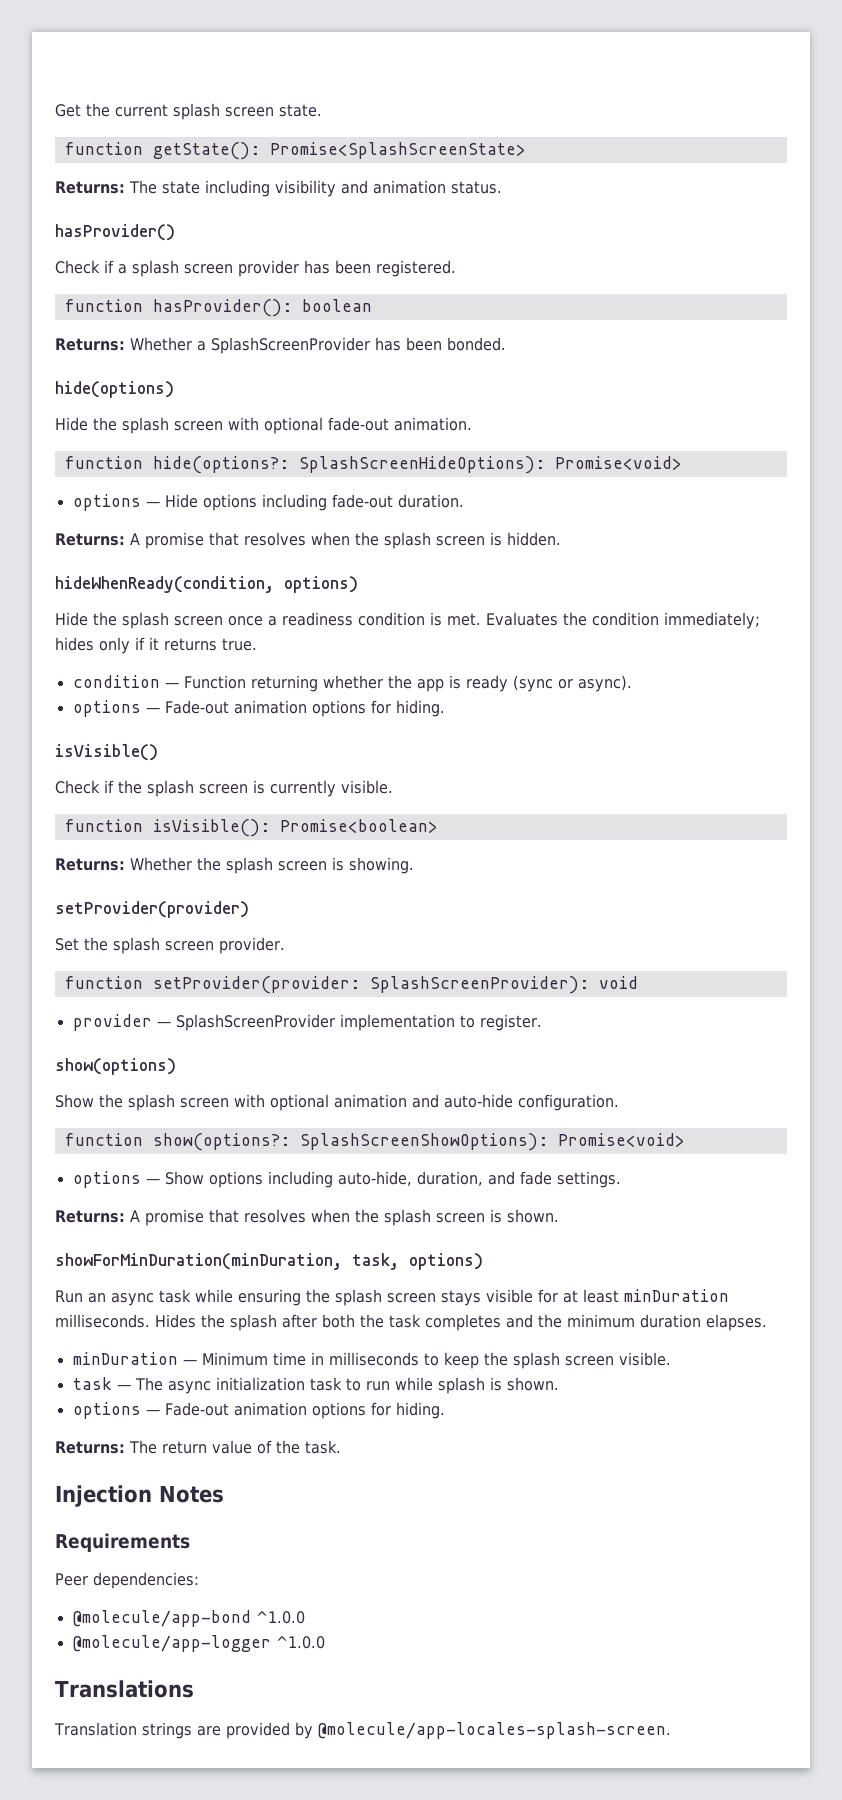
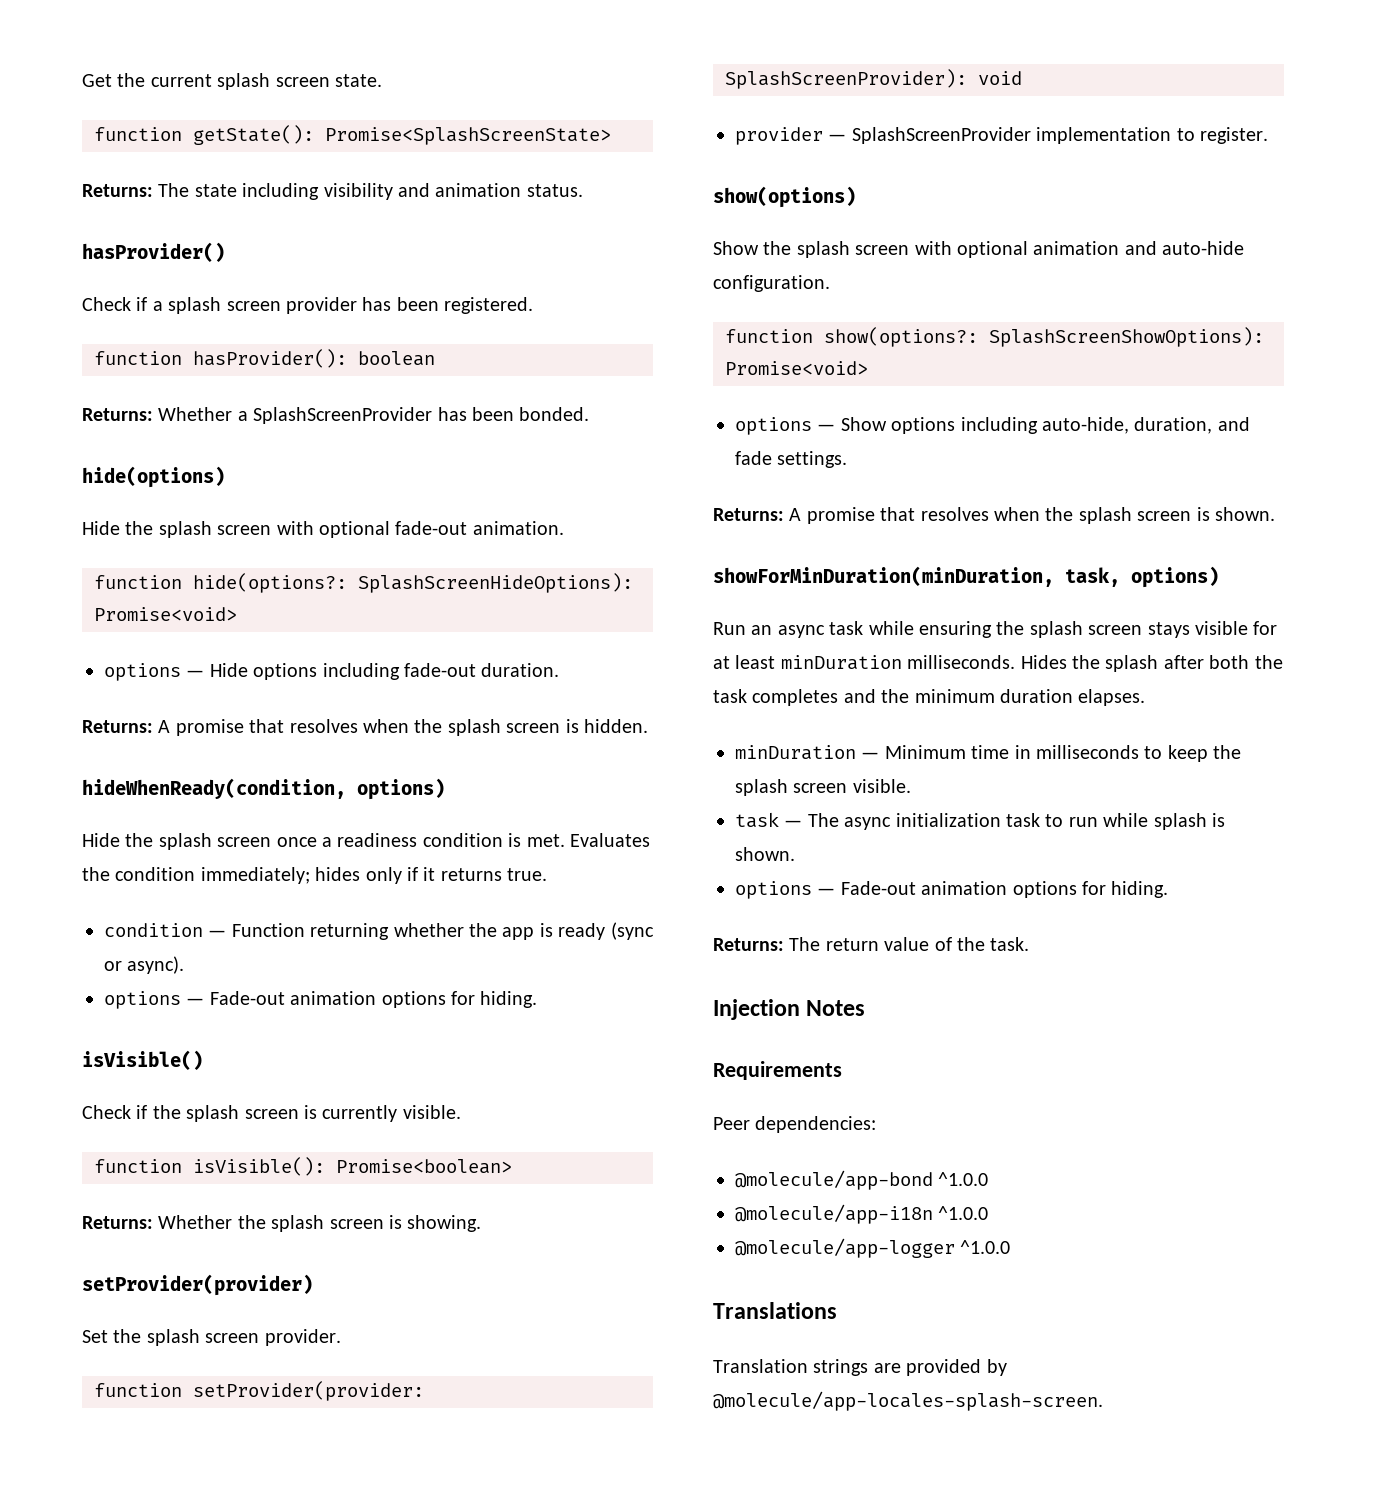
+ @molecule/app-i18n ^1.0.0

